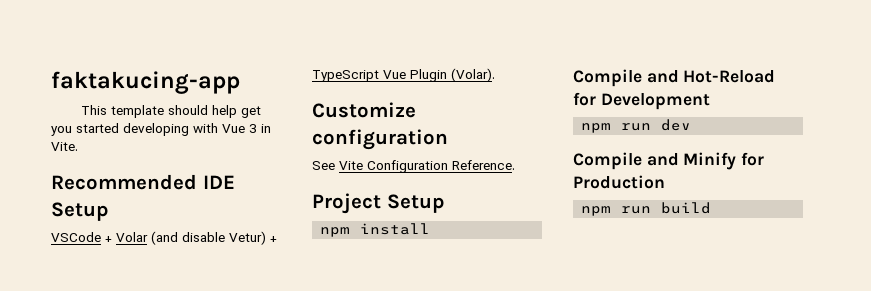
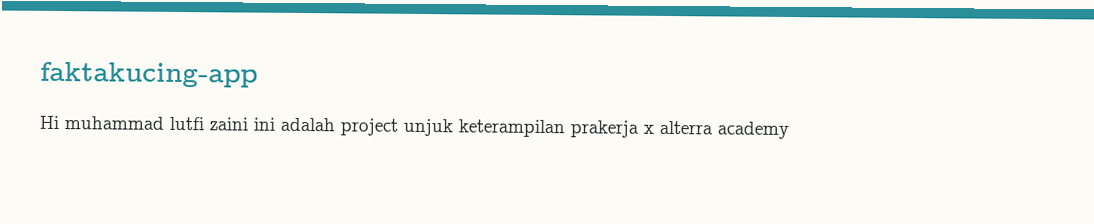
- This template should help get you started developing with Vue 3 in Vite.
- Recommended IDE Setup
- VSCode + Volar (and disable Vetur) + TypeScript Vue Plugin (Volar).
- Customize configuration
- See Vite Configuration Reference.
- Project Setup
- npm install
- Compile and Hot-Reload for Development
- npm run dev
- Compile and Minify for Production
- npm run build
+ Hi muhammad lutfi zaini ini adalah project unjuk keterampilan prakerja x alterra academy

